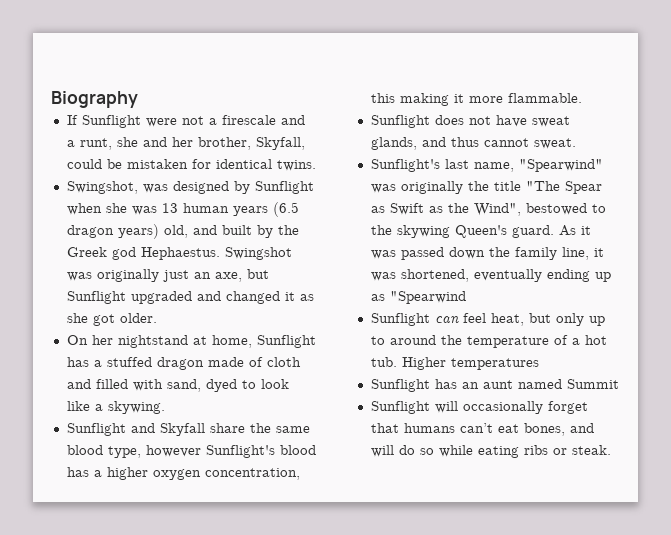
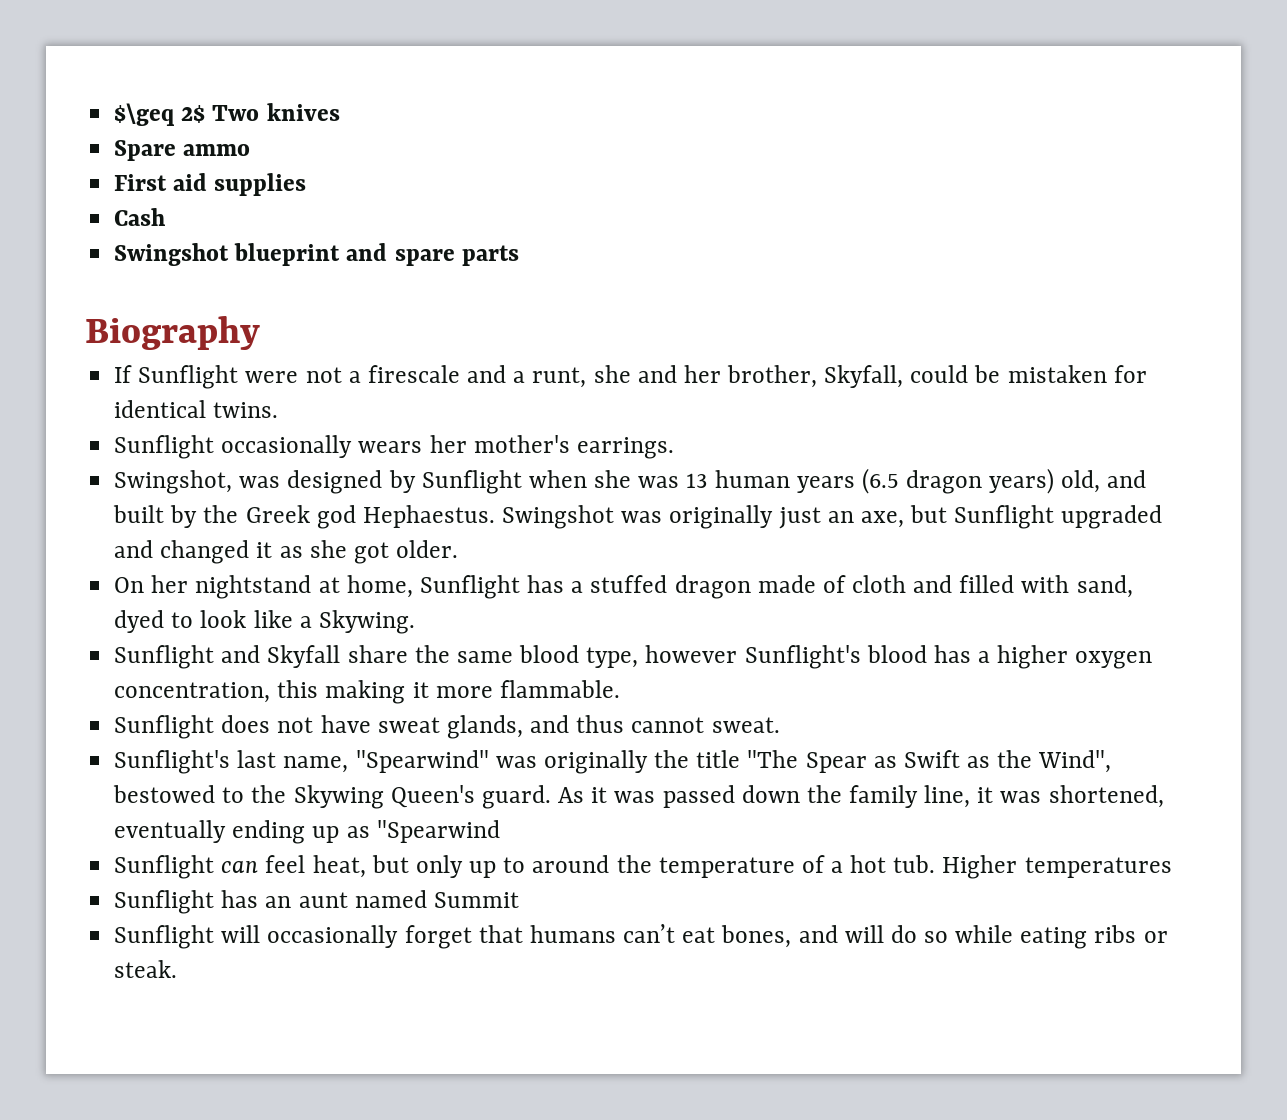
+ $\geq 2$ Two knives
+ Spare ammo
+ First aid supplies
+ Cash
+ Swingshot blueprint and spare parts
+ Sunflight occasionally wears her mother's earrings.
- On her nightstand at home, Sunflight has a stuffed dragon made of cloth and filled with sand, dyed to look like a skywing.
+ On her nightstand at home, Sunflight has a stuffed dragon made of cloth and filled with sand, dyed to look like a Skywing.
- Sunflight's last name, "Spearwind" was originally the title "The Spear as Swift as the Wind", bestowed to the skywing Queen's guard.
+ Sunflight's last name, "Spearwind" was originally the title "The Spear as Swift as the Wind", bestowed to the Skywing Queen's guard.

